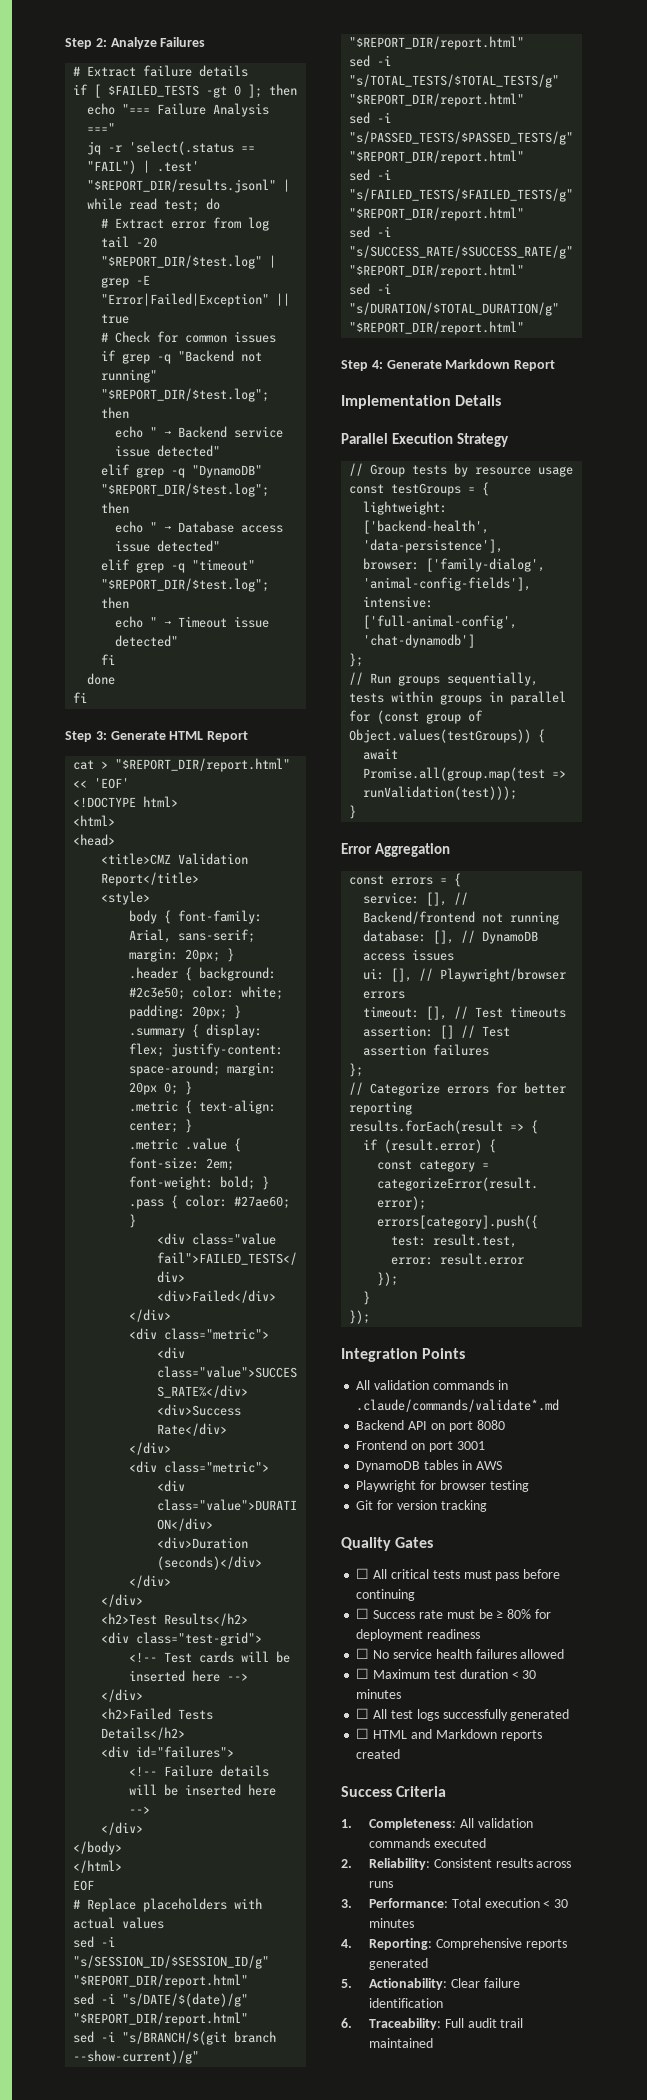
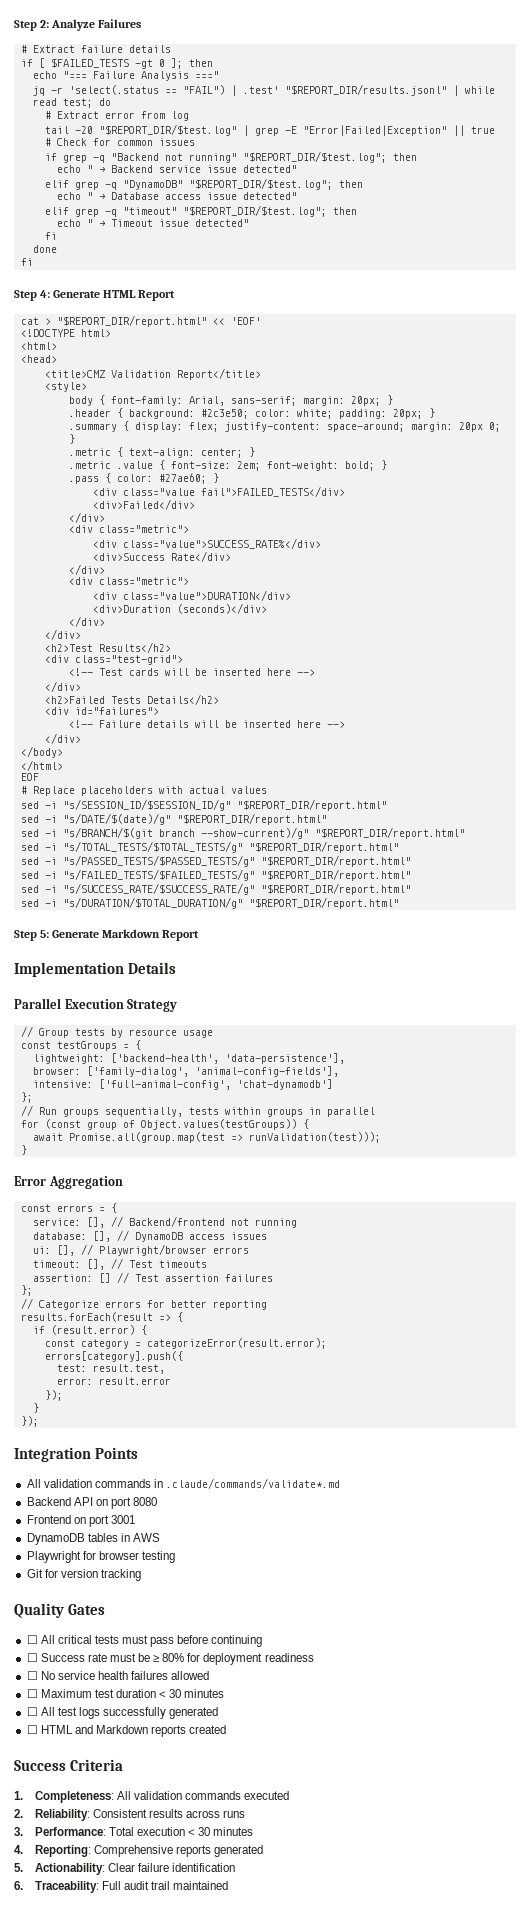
- Step 3: Generate HTML Report
+ Step 4: Generate HTML Report
- Step 4: Generate Markdown Report
+ Step 5: Generate Markdown Report

